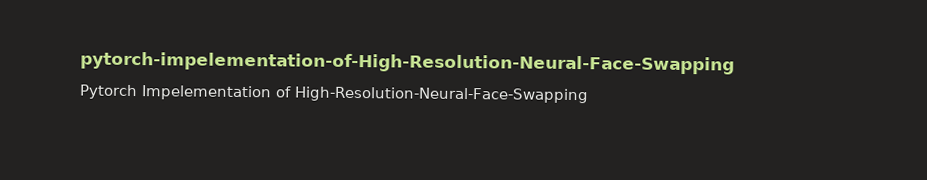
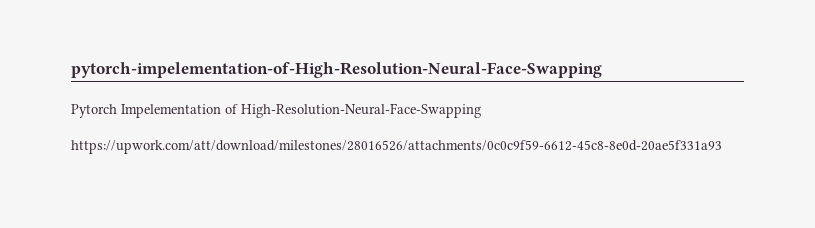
+ https://upwork.com/att/download/milestones/28016526/attachments/0c0c9f59-6612-45c8-8e0d-20ae5f331a93

